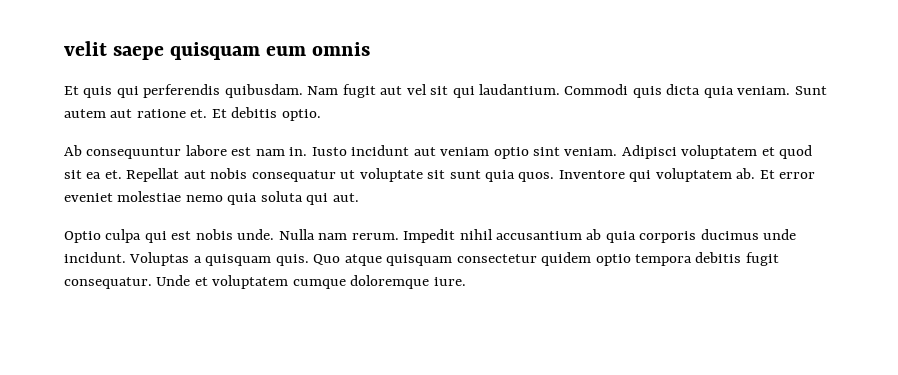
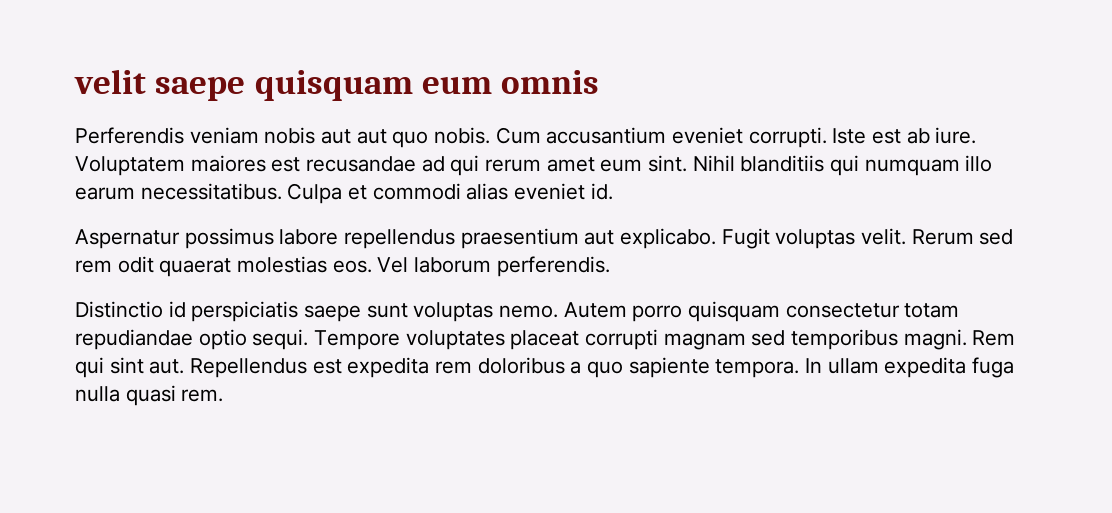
- Et quis qui perferendis quibusdam. Nam fugit aut vel sit qui laudantium. Commodi quis dicta quia veniam. Sunt autem aut ratione et. Et debitis optio.
- Ab consequuntur labore est nam in. Iusto incidunt aut veniam optio sint veniam. Adipisci voluptatem et quod sit ea et. Repellat aut nobis consequatur ut voluptate sit sunt quia quos. Inventore qui voluptatem ab. Et error eveniet molestiae nemo quia soluta qui aut.
- Optio culpa qui est nobis unde. Nulla nam rerum. Impedit nihil accusantium ab quia corporis ducimus unde incidunt. Voluptas a quisquam quis. Quo atque quisquam consectetur quidem optio tempora debitis fugit consequatur. Unde et voluptatem cumque doloremque iure.
+ Perferendis veniam nobis aut aut quo nobis. Cum accusantium eveniet corrupti. Iste est ab iure. Voluptatem maiores est recusandae ad qui rerum amet eum sint. Nihil blanditiis qui numquam illo earum necessitatibus. Culpa et commodi alias eveniet id.
+ Aspernatur possimus labore repellendus praesentium aut explicabo. Fugit voluptas velit. Rerum sed rem odit quaerat molestias eos. Vel laborum perferendis.
+ Distinctio id perspiciatis saepe sunt voluptas nemo. Autem porro quisquam consectetur totam repudiandae optio sequi. Tempore voluptates placeat corrupti magnam sed temporibus magni. Rem qui sint aut. Repellendus est expedita rem doloribus a quo sapiente tempora. In ullam expedita fuga nulla quasi rem.

